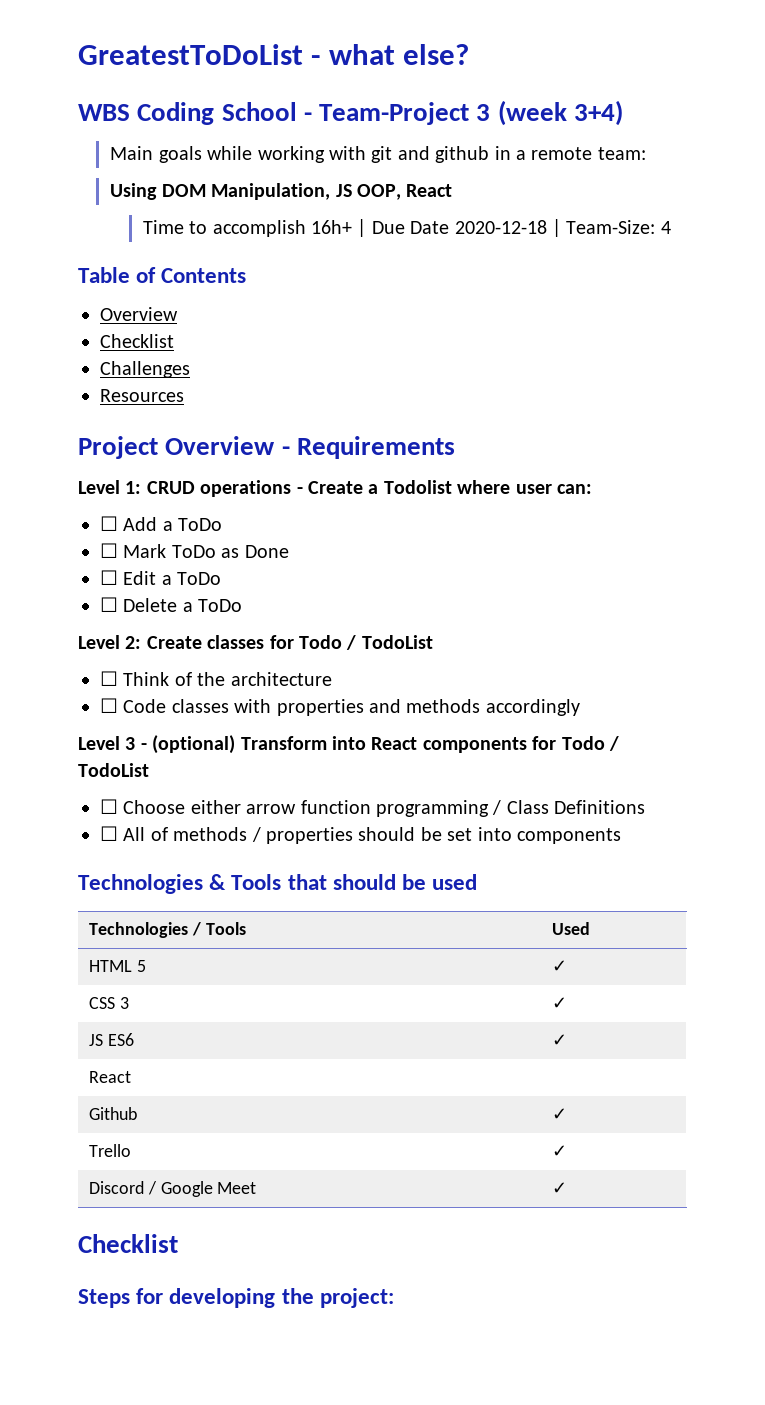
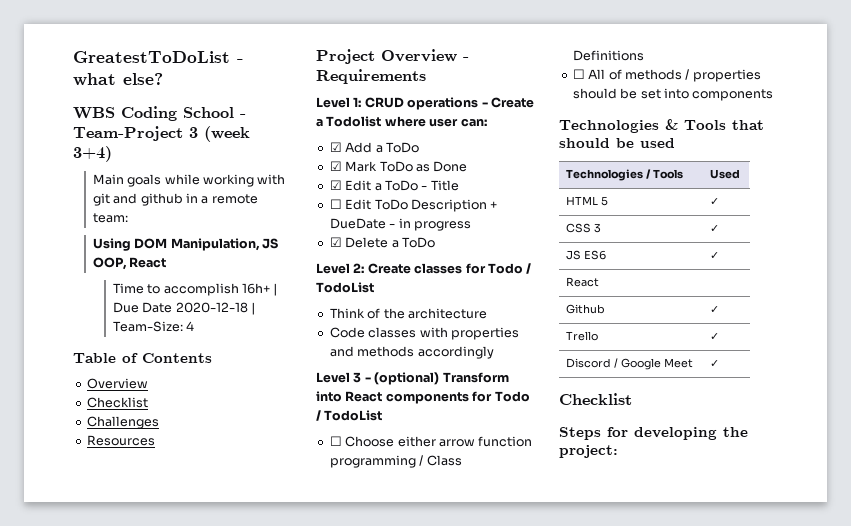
- ☐ Add a ToDo
+ ☑ Add a ToDo
- ☐ Mark ToDo as Done
+ ☑ Mark ToDo as Done
- ☐ Edit a ToDo
- ☐ Delete a ToDo
+ ☑ Edit a ToDo - Title
+ ☐ Edit ToDo Description + DueDate - in progress
+ ☑ Delete a ToDo
- ☐ Think of the architecture
+ Think of the architecture
- ☐ Code classes with properties and methods accordingly
+ Code classes with properties and methods accordingly

